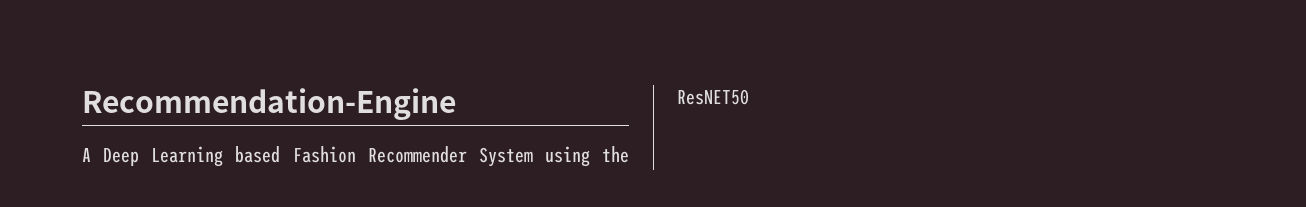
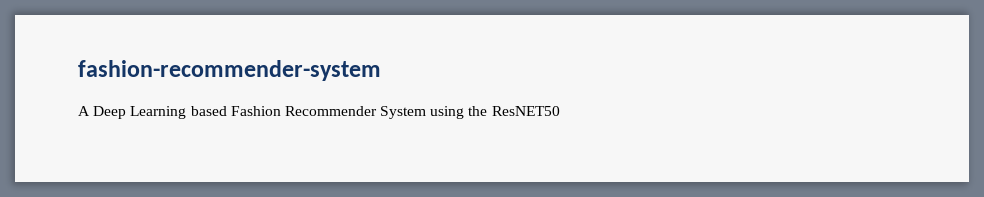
- Recommendation-Engine
+ fashion-recommender-system

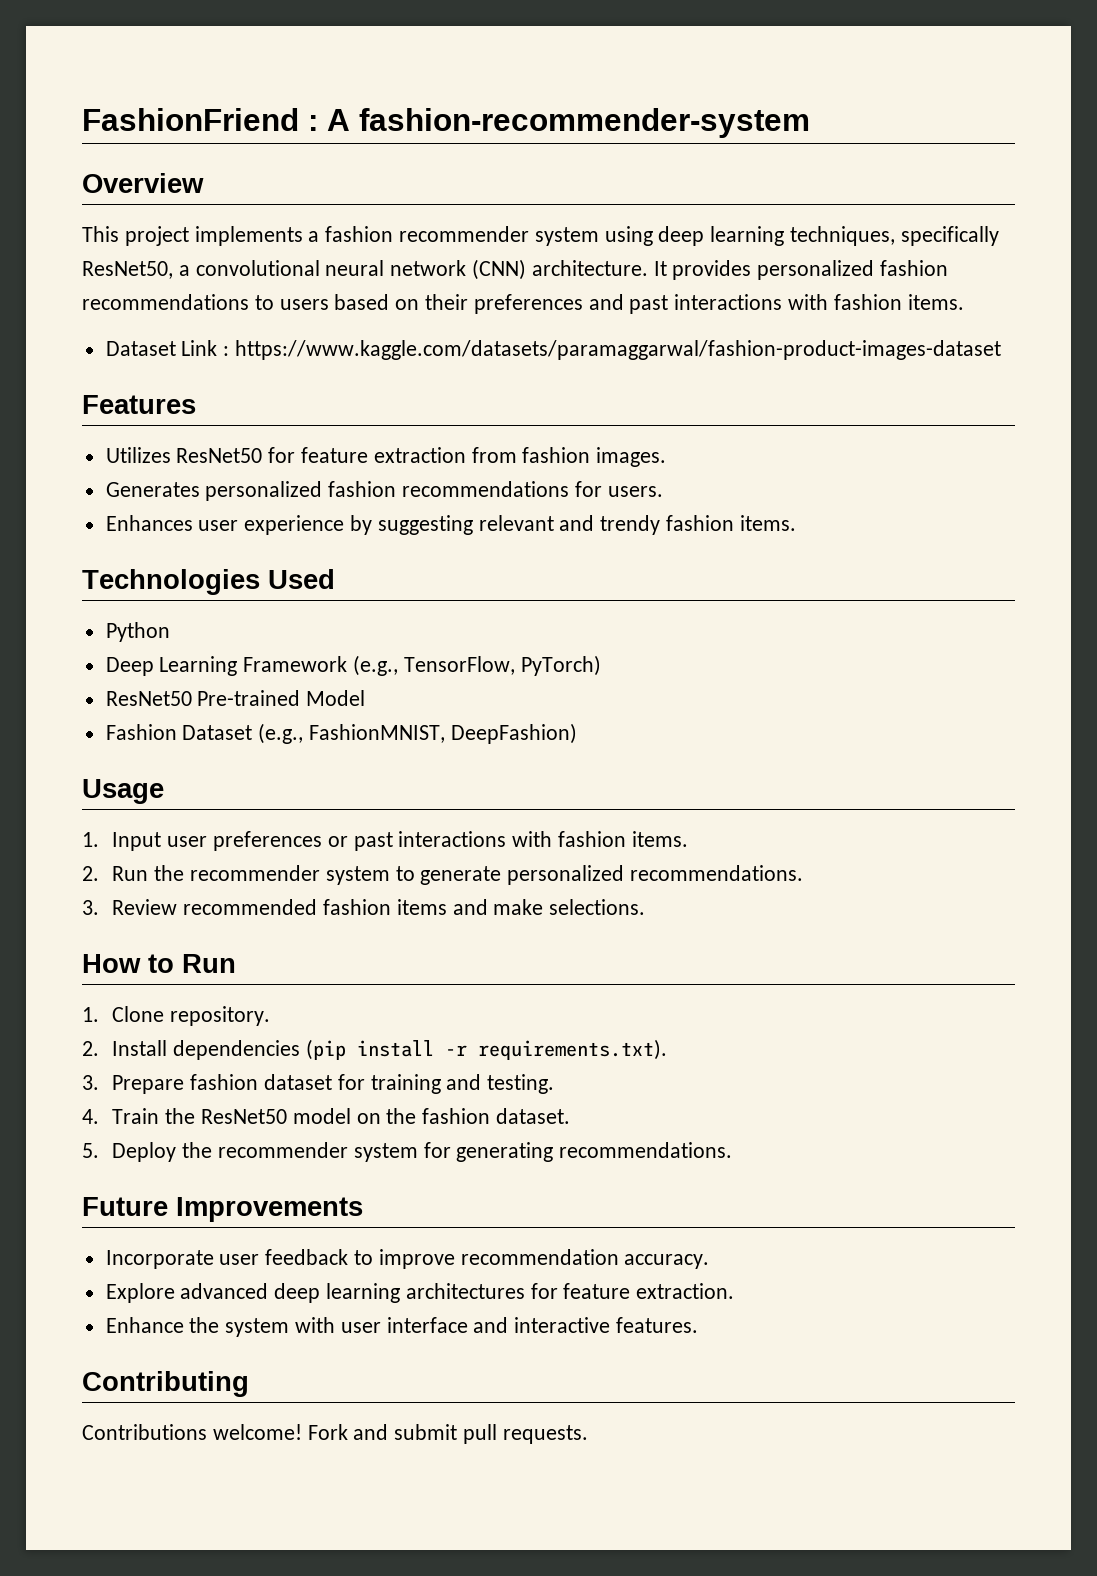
- fashion-recommender-system
- A Deep Learning based Fashion Recommender System using the ResNET50
+ FashionFriend : A fashion-recommender-system
+ Overview
+ This project implements a fashion recommender system using deep learning techniques, specifically ResNet50, a convolutional neural network (CNN) architecture. It provides personalized fashion recommendations to users based on their preferences and past interactions with fashion items.
+ Dataset Link : https://www.kaggle.com/datasets/paramaggarwal/fashion-product-images-dataset
+ Features
+ Utilizes ResNet50 for feature extraction from fashion images.
+ Generates personalized fashion recommendations for users.
+ Enhances user experience by suggesting relevant and trendy fashion items.
+ Technologies Used
+ Python
+ Deep Learning Framework (e.g., TensorFlow, PyTorch)
+ ResNet50 Pre-trained Model
+ Fashion Dataset (e.g., FashionMNIST, DeepFashion)
+ Usage
+ 1. Input user preferences or past interactions with fashion items.
+ 2. Run the recommender system to generate personalized recommendations.
+ 3. Review recommended fashion items and make selections.
+ How to Run
+ 1. Clone repository.
+ 2. Install dependencies (pip install -r requirements.txt).
+ 3. Prepare fashion dataset for training and testing.
+ 4. Train the ResNet50 model on the fashion dataset.
+ 5. Deploy the recommender system for generating recommendations.
+ Future Improvements
+ Incorporate user feedback to improve recommendation accuracy.
+ Explore advanced deep learning architectures for feature extraction.
+ Enhance the system with user interface and interactive features.
+ Contributing
+ Contributions welcome! Fork and submit pull requests.

